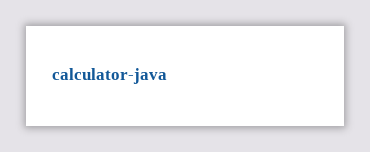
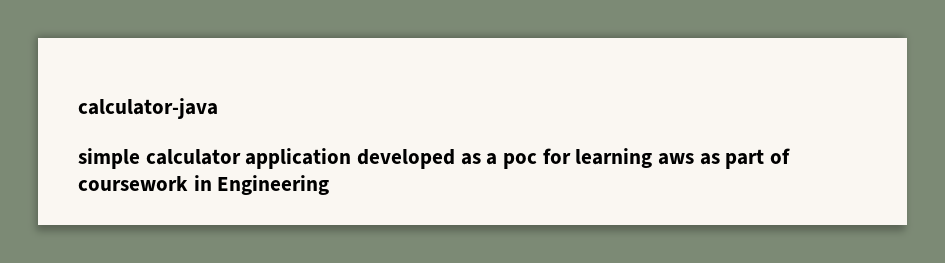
+ simple calculator application developed as a poc for learning aws as part of coursework in Engineering

